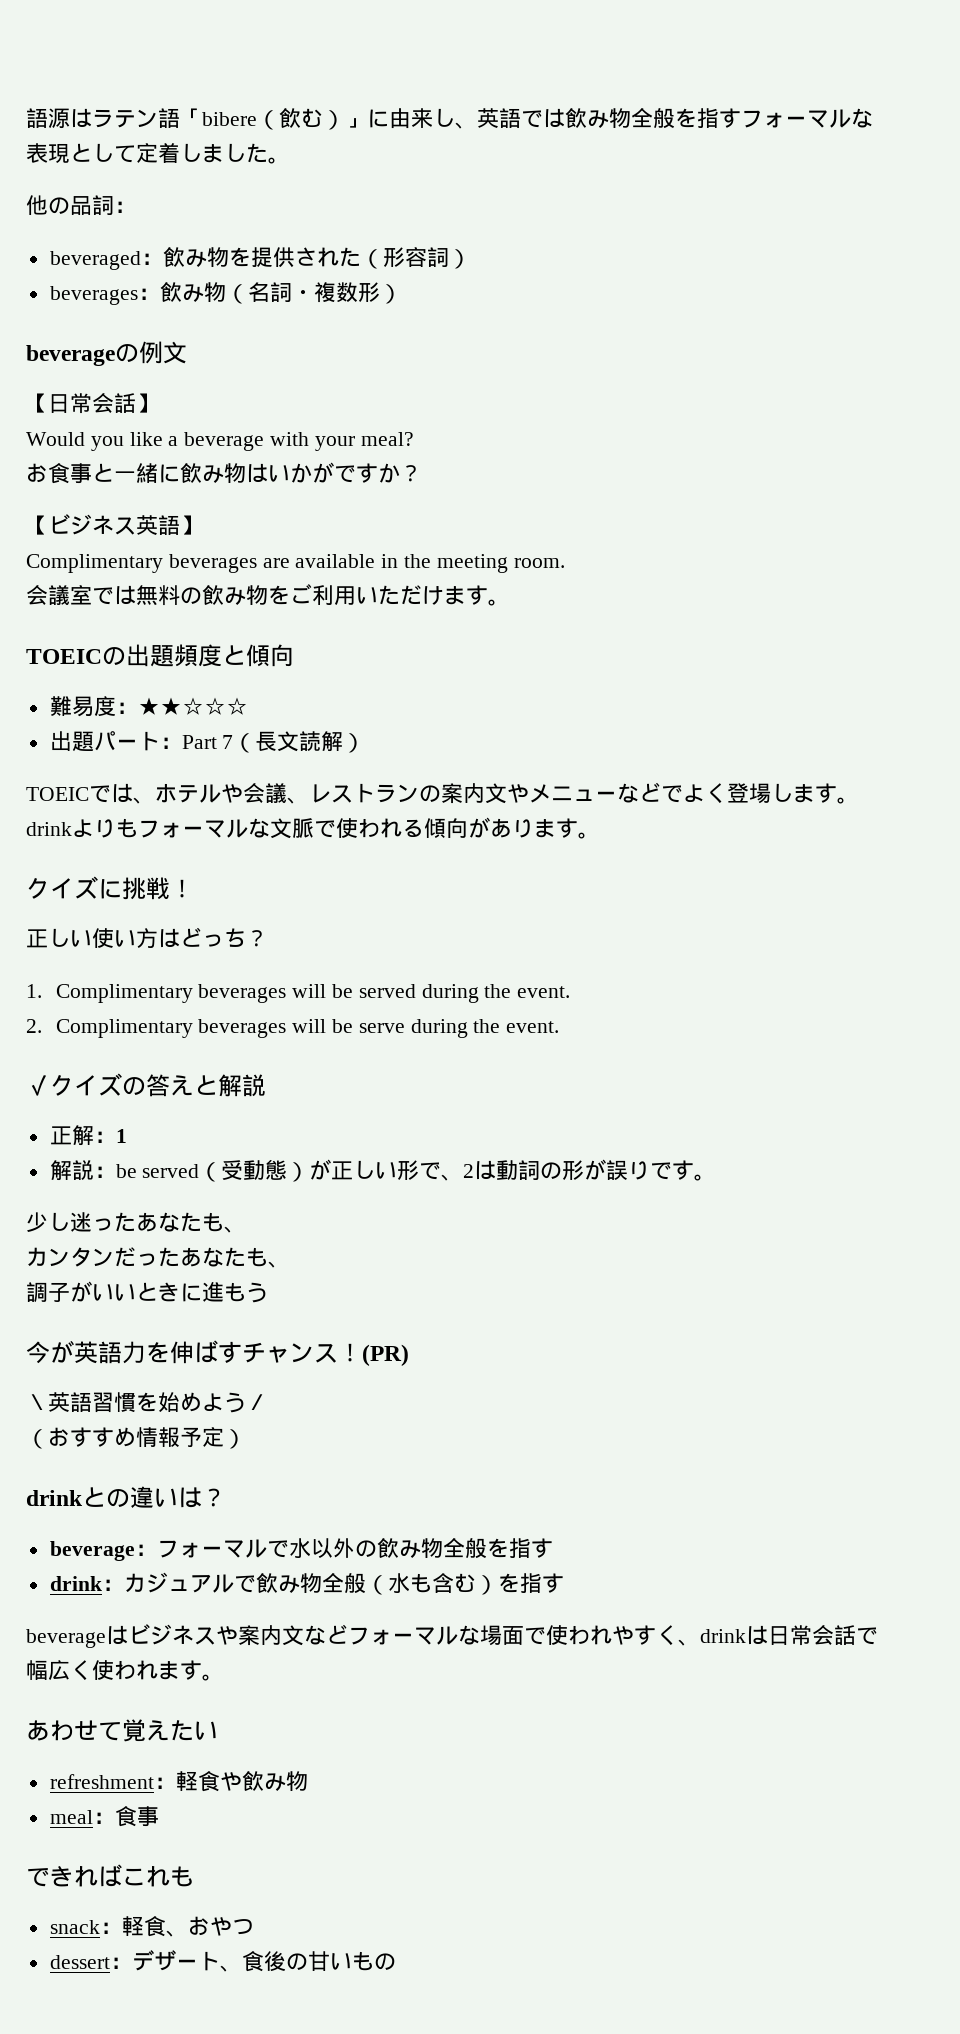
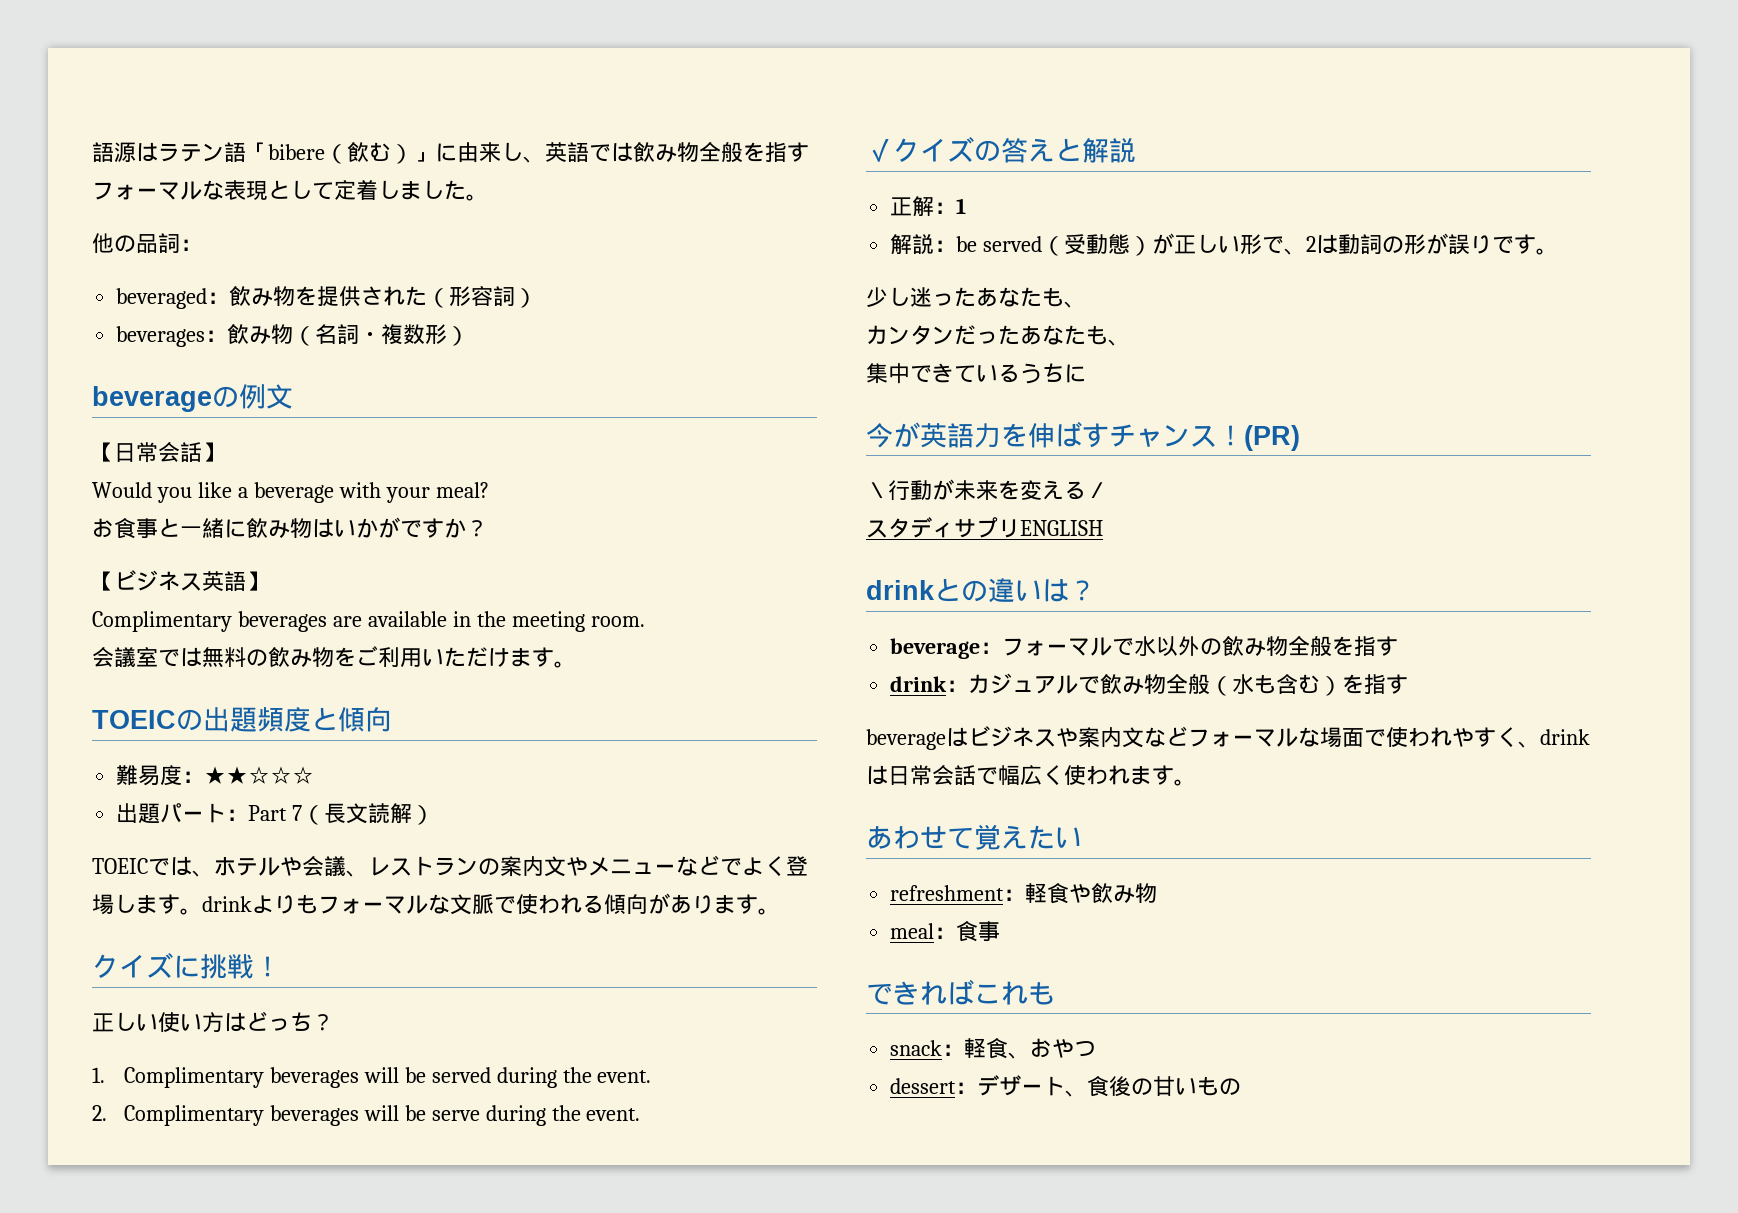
- 調子がいいときに進もう
+ 集中できているうちに
- ＼英語習慣を始めよう／
- （おすすめ情報予定）
+ ＼行動が未来を変える／
+ スタディサプリENGLISH

